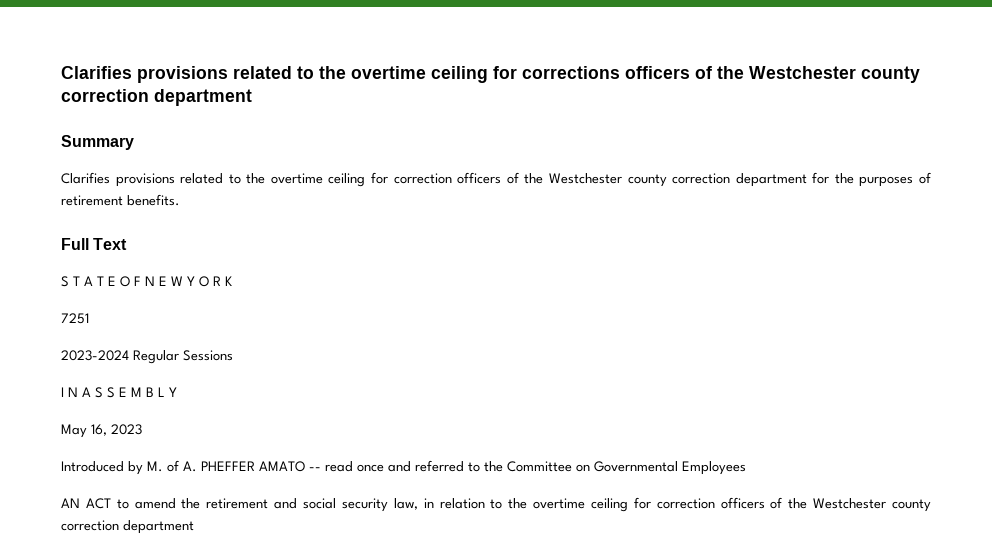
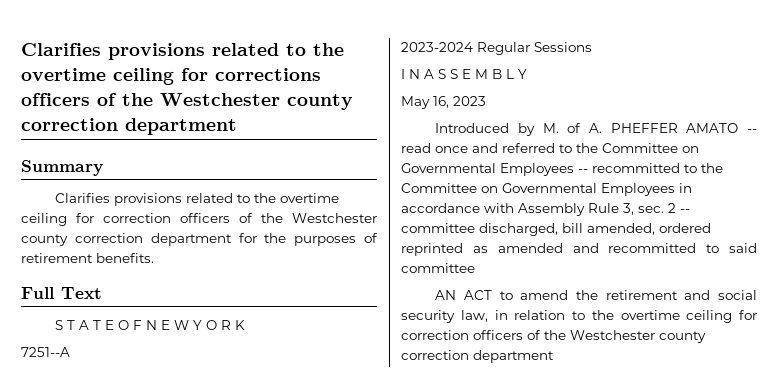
- 7251
+ 7251--A
- Introduced by M. of A. PHEFFER AMATO -- read once and referred to the Committee on Governmental Employees
+ Introduced by M. of A. PHEFFER AMATO -- read once and referred to the Committee on Governmental Employees -- recommitted to the Committee on Governmental Employees in accordance with Assembly Rule 3, sec. 2 -- committee discharged, bill amended, ordered reprinted as amended and recommitted to said committee

